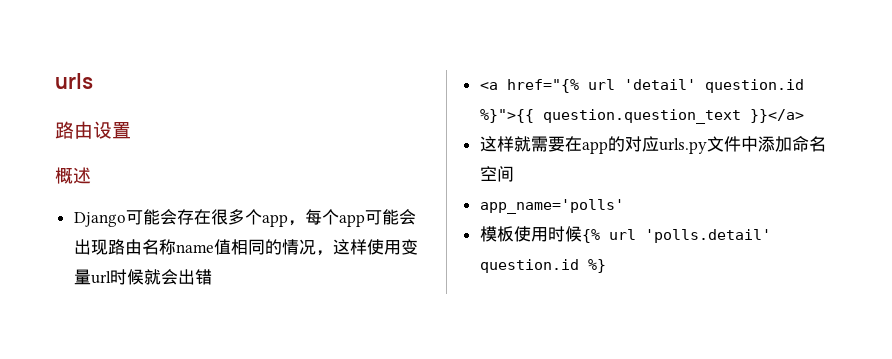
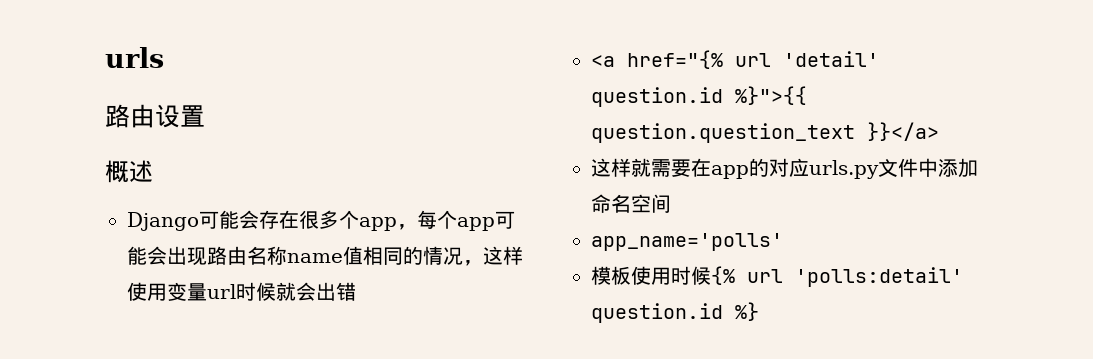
- 模板使用时候{% url 'polls.detail' question.id %}
+ 模板使用时候{% url 'polls:detail' question.id %}

